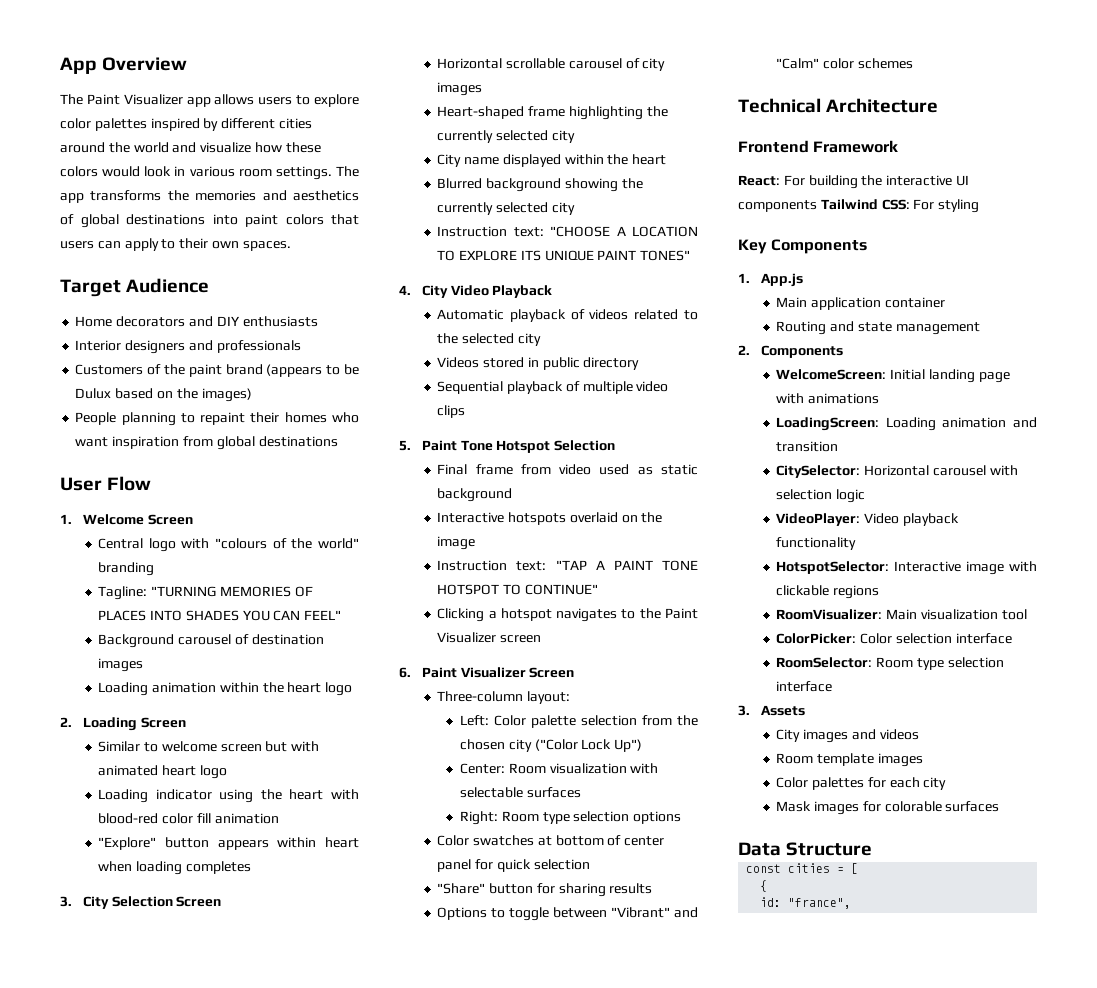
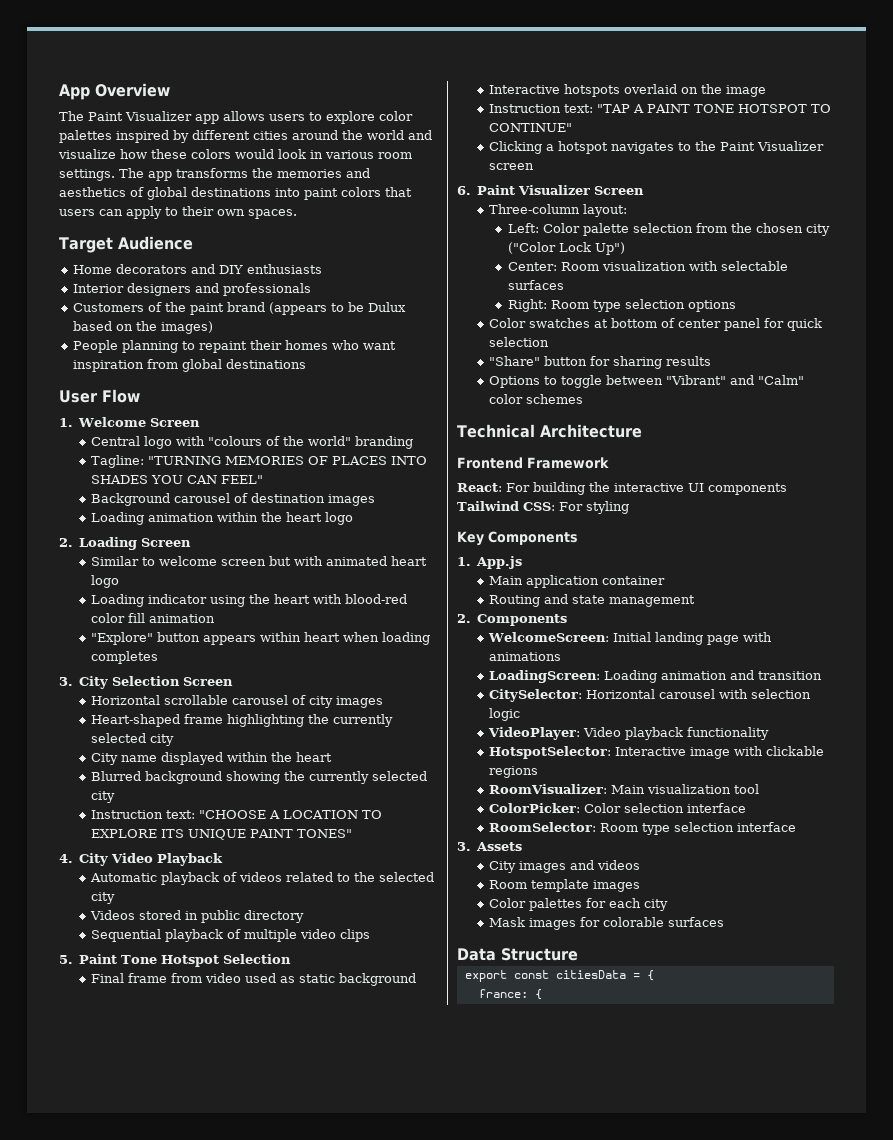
- const cities = [
- {
+ export const citiesData = {
- id: "france",
+ france: {

